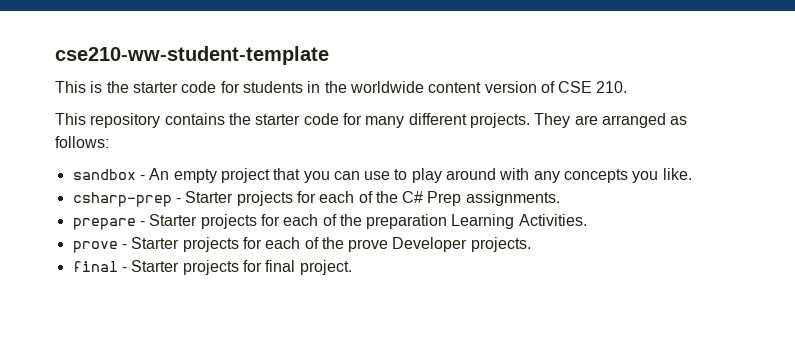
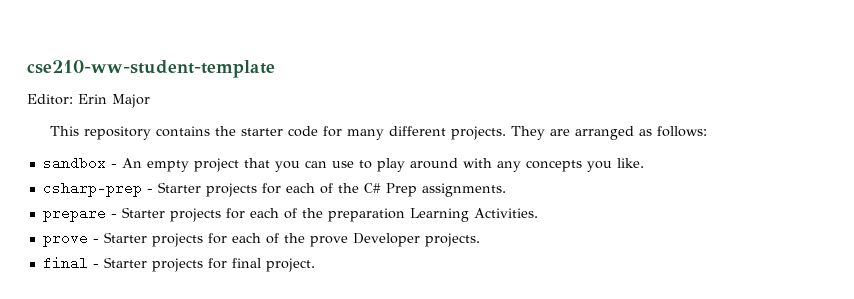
- This is the starter code for students in the worldwide content version of CSE 210.
+ Editor: Erin Major

